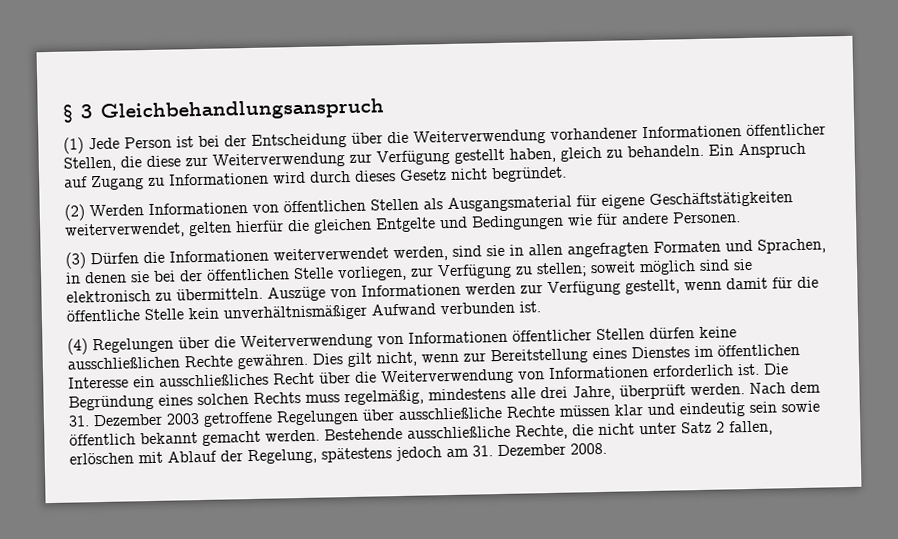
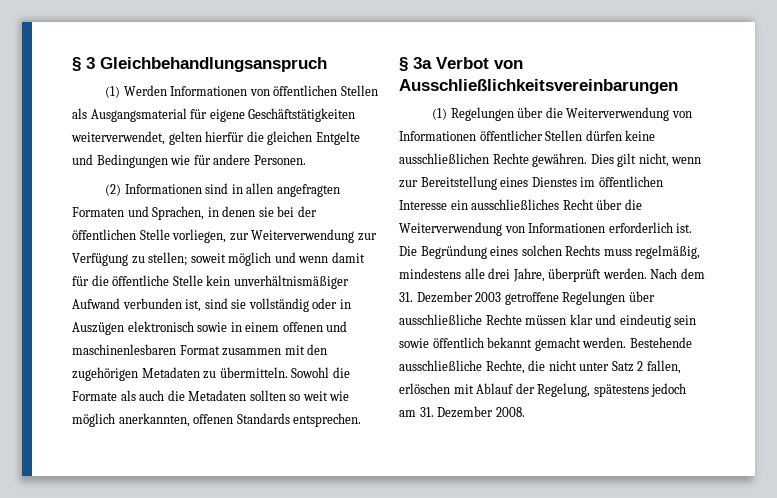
- (1) Jede Person ist bei der Entscheidung über die Weiterverwendung vorhandener Informationen öffentlicher Stellen, die diese zur Weiterverwendung zur Verfügung gestellt haben, gleich zu behandeln. Ein Anspruch auf Zugang zu Informationen wird durch dieses Gesetz nicht begründet.
- (2) Werden Informationen von öffentlichen Stellen als Ausgangsmaterial für eigene Geschäftstätigkeiten weiterverwendet, gelten hierfür die gleichen Entgelte und Bedingungen wie für andere Personen.
+ (1) Werden Informationen von öffentlichen Stellen als Ausgangsmaterial für eigene Geschäftstätigkeiten weiterverwendet, gelten hierfür die gleichen Entgelte und Bedingungen wie für andere Personen.
- (3) Dürfen die Informationen weiterverwendet werden, sind sie in allen angefragten Formaten und Sprachen, in denen sie bei der öffentlichen Stelle vorliegen, zur Verfügung zu stellen; soweit möglich sind sie elektronisch zu übermitteln. Auszüge von Informationen werden zur Verfügung gestellt, wenn damit für die öffentliche Stelle kein unverhältnismäßiger Aufwand verbunden ist.
- (4) Regelungen über die Weiterverwendung von Informationen öffentlicher Stellen dürfen keine ausschließlichen Rechte gewähren.
+ (2) Informationen sind in allen angefragten Formaten und Sprachen, in denen sie bei der öffentlichen Stelle vorliegen, zur Weiterverwendung zur Verfügung zu stellen; soweit möglich und wenn damit für die öffentliche Stelle kein unverhältnismäßiger Aufwand verbunden ist, sind sie vollständig oder in Auszügen elektronisch sowie in einem offenen und maschinenlesbaren Format zusammen mit den zugehörigen Metadaten zu übermitteln. Sowohl die Formate als auch die Metadaten sollten so weit wie möglich anerkannten, offenen Standards entsprechen.
+ § 3a Verbot von Ausschließlichkeitsvereinbarungen
+ (1) Regelungen über die Weiterverwendung von Informationen öffentlicher Stellen dürfen keine ausschließlichen Rechte gewähren.

